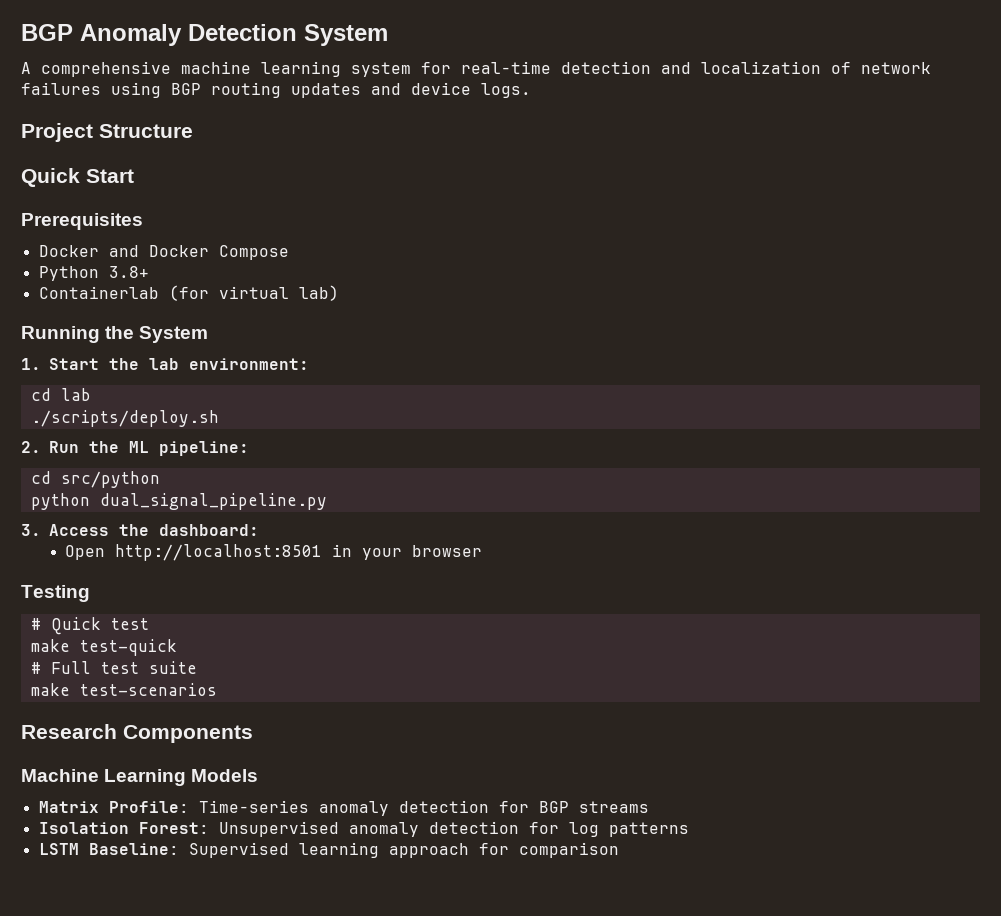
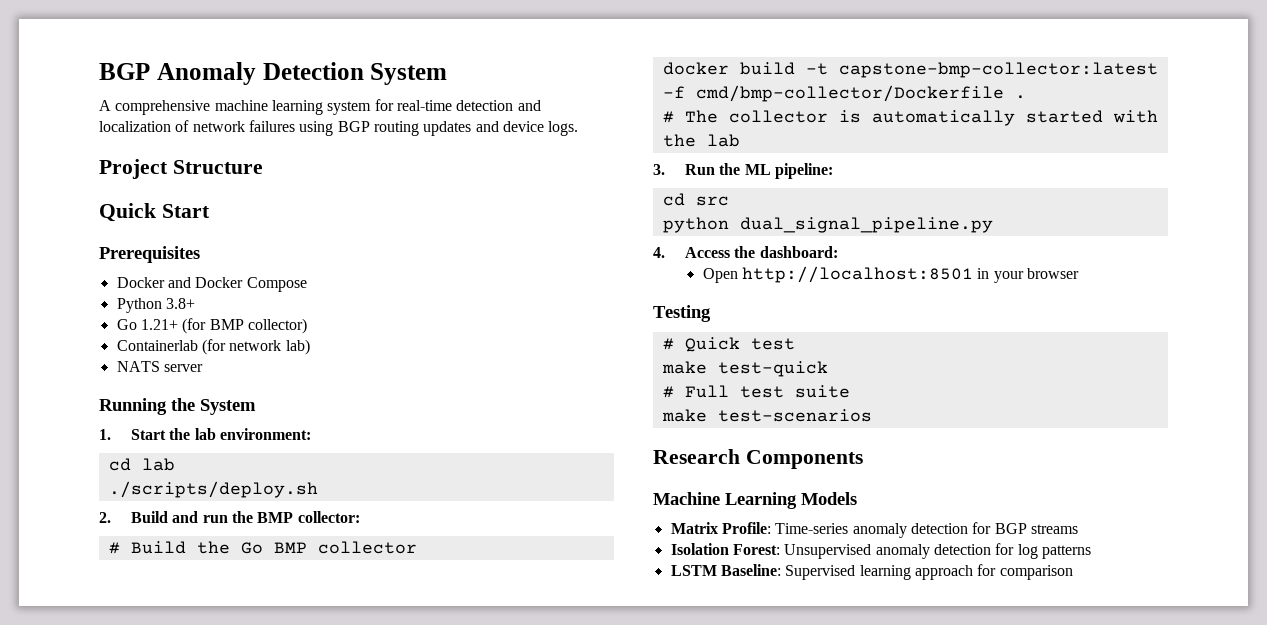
+ Go 1.21+ (for BMP collector)
- Containerlab (for virtual lab)
+ Containerlab (for network lab)
+ NATS server
- 2. Run the ML pipeline:
+ 2. Build and run the BMP collector:
+ # Build the Go BMP collector
+ docker build -t capstone-bmp-collector:latest -f cmd/bmp-collector/Dockerfile .
+ # The collector is automatically started with the lab
+ 3. Run the ML pipeline:
- cd src/python
+ cd src
- 3. Access the dashboard:
+ 4. Access the dashboard:

